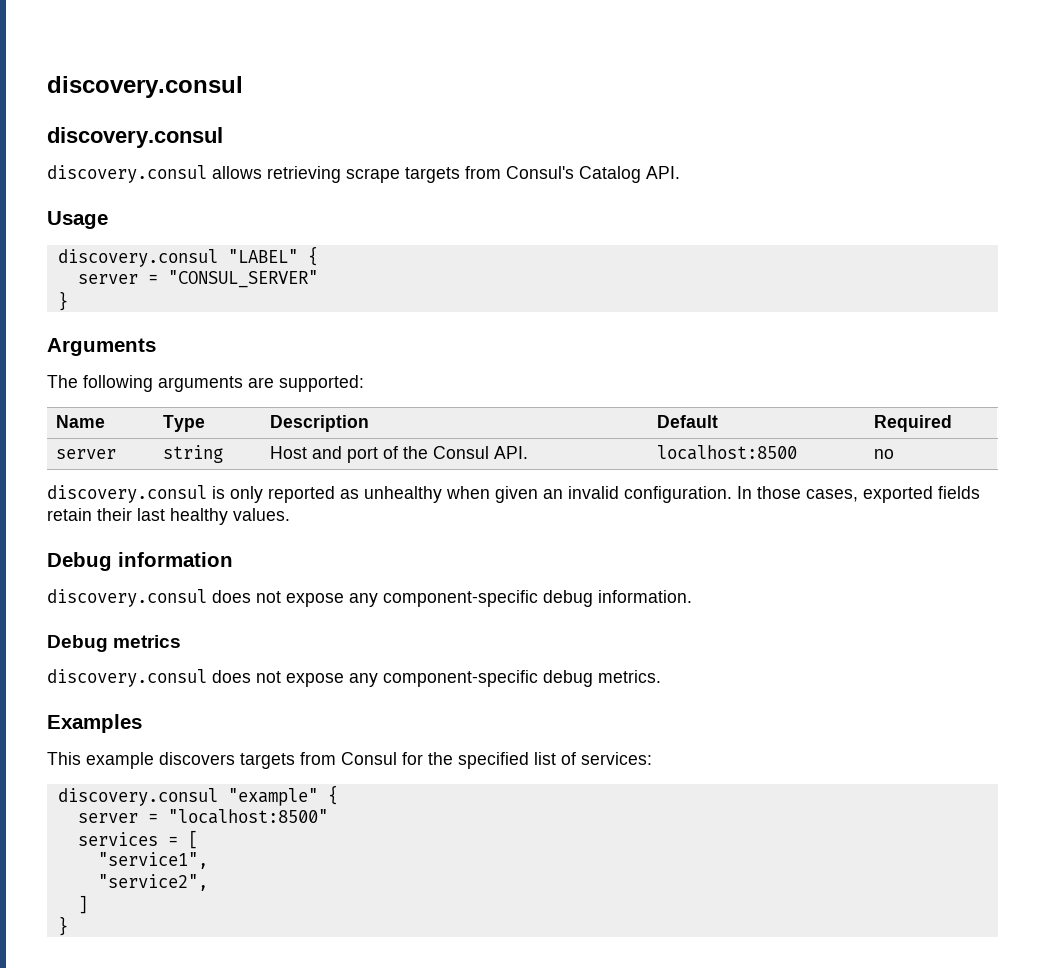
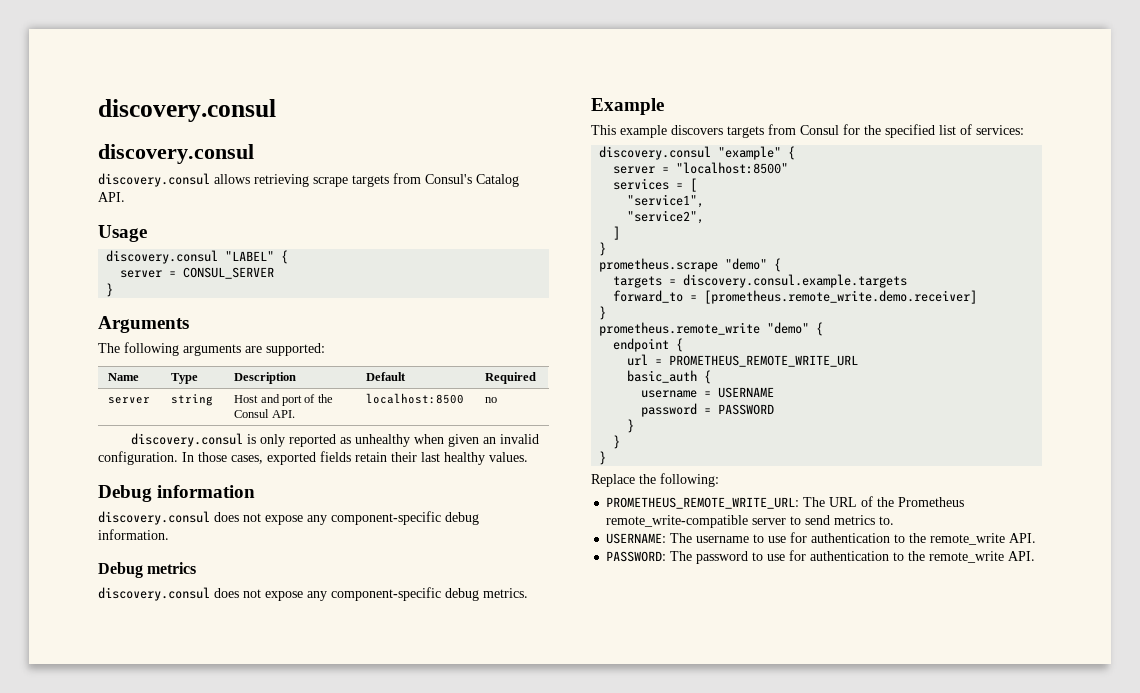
- server = "CONSUL_SERVER"
+ server = CONSUL_SERVER
- Examples
+ Example
+ prometheus.scrape "demo" {
+ targets = discovery.consul.example.targets
+ forward_to = [prometheus.remote_write.demo.receiver]
+ }
+ prometheus.remote_write "demo" {
+ endpoint {
+ url = PROMETHEUS_REMOTE_WRITE_URL
+ basic_auth {
+ username = USERNAME
+ password = PASSWORD
+ }
+ }
+ }
+ Replace the following:
+ PROMETHEUS_REMOTE_WRITE_URL: The URL of the Prometheus remote_write-compatible server to send metrics to.
+ USERNAME: The username to use for authentication to the remote_write API.
+ PASSWORD: The password to use for authentication to the remote_write API.

